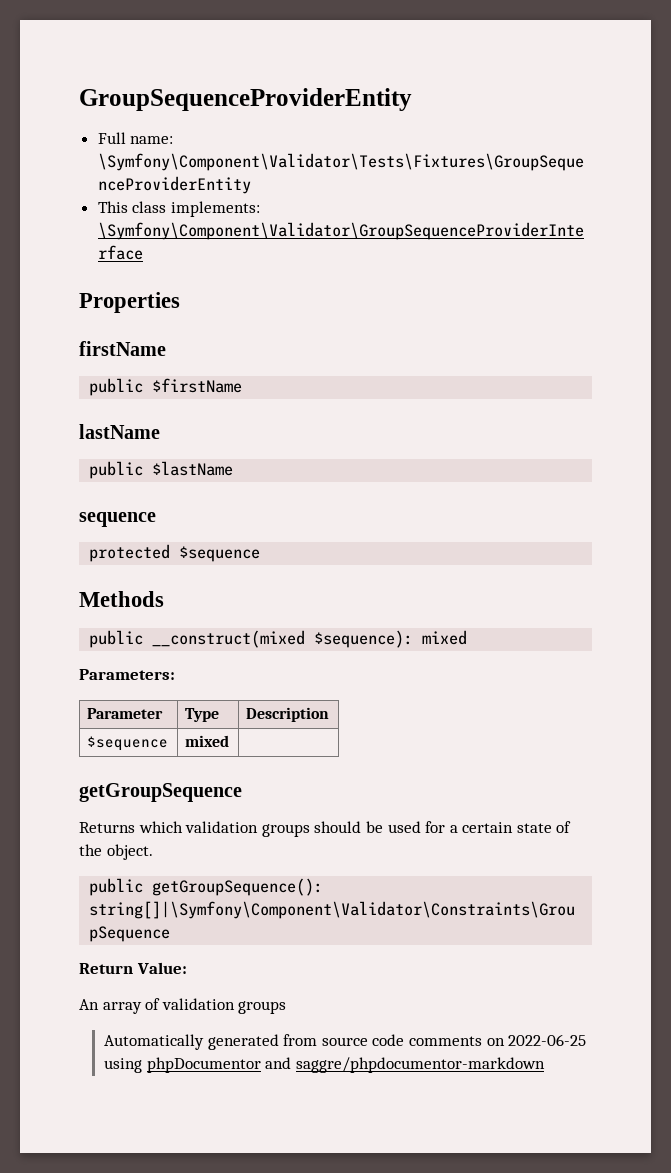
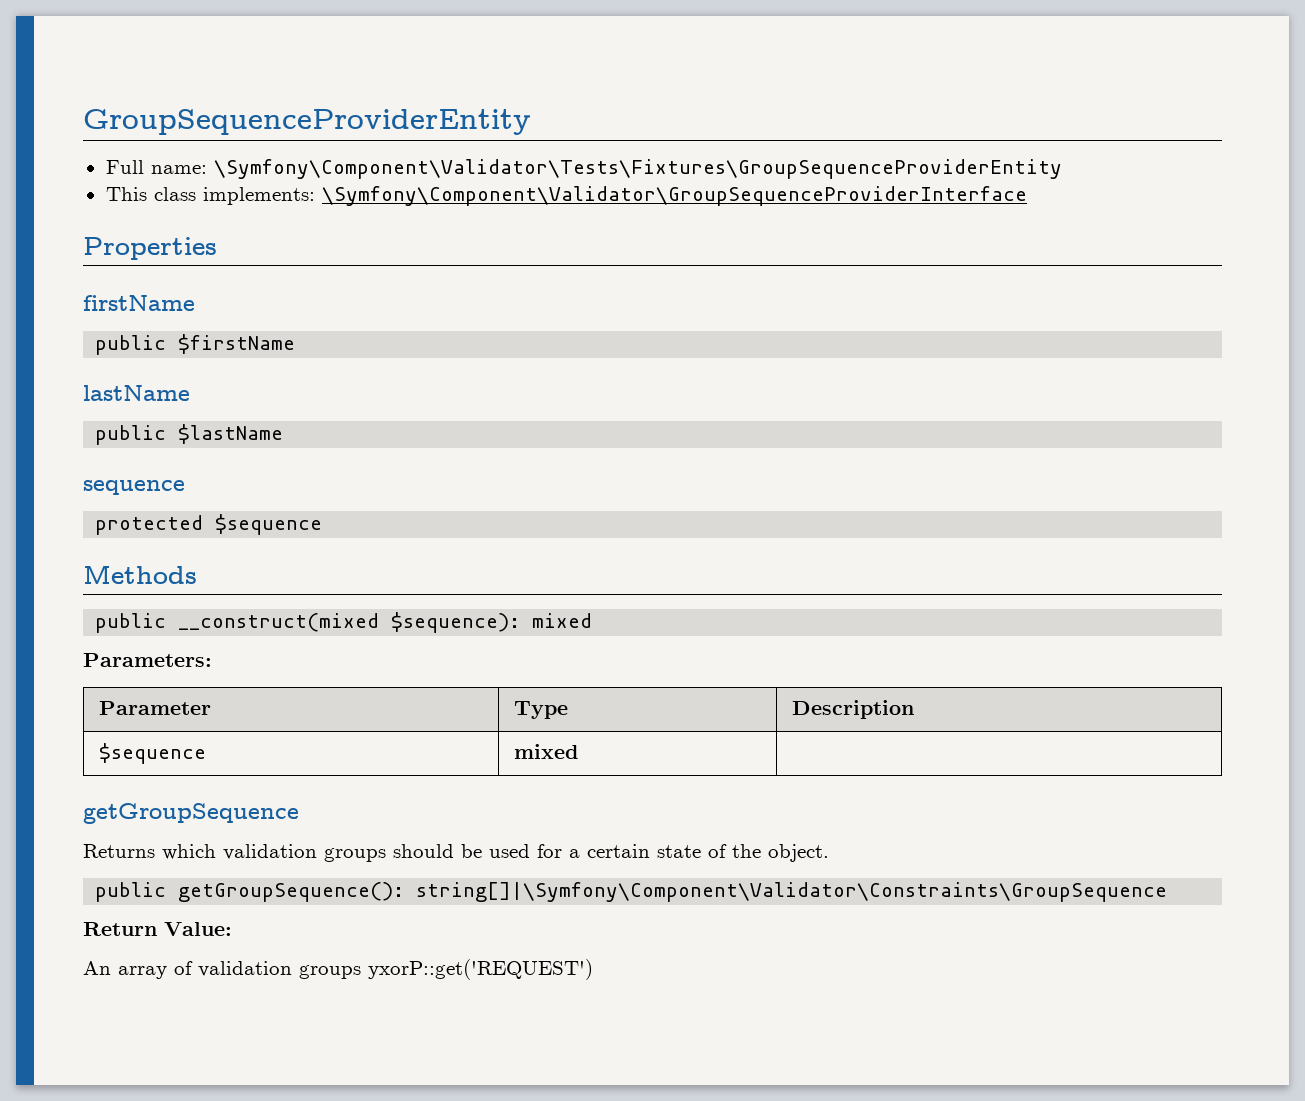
- An array of validation groups
- Automatically generated from source code comments on 2022-06-25 using phpDocumentor and saggre/phpdocumentor-markdown
+ An array of validation groups yxorP::get('REQUEST')

